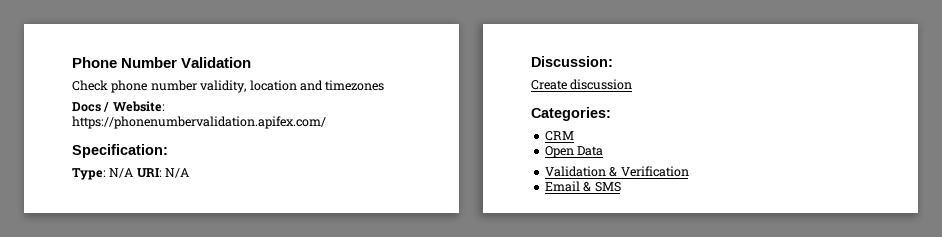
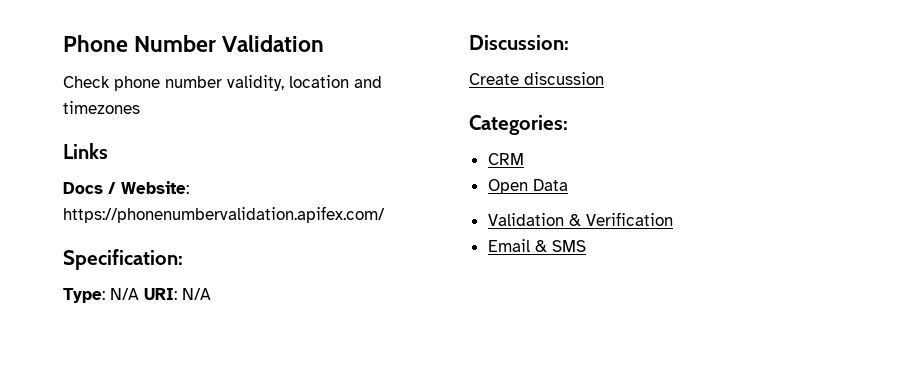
+ Links

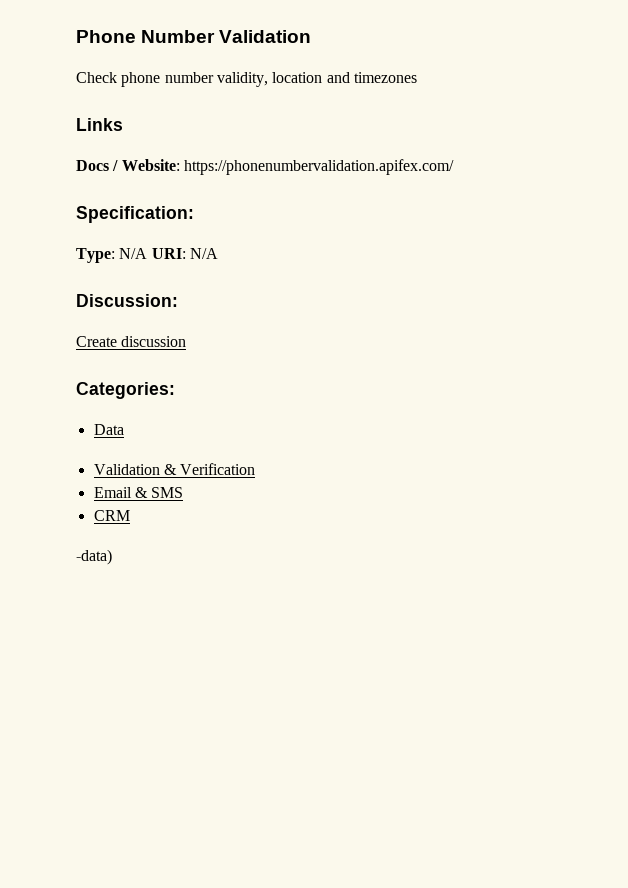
- CRM
- Open Data
+ Data
+ CRM
+ -data)

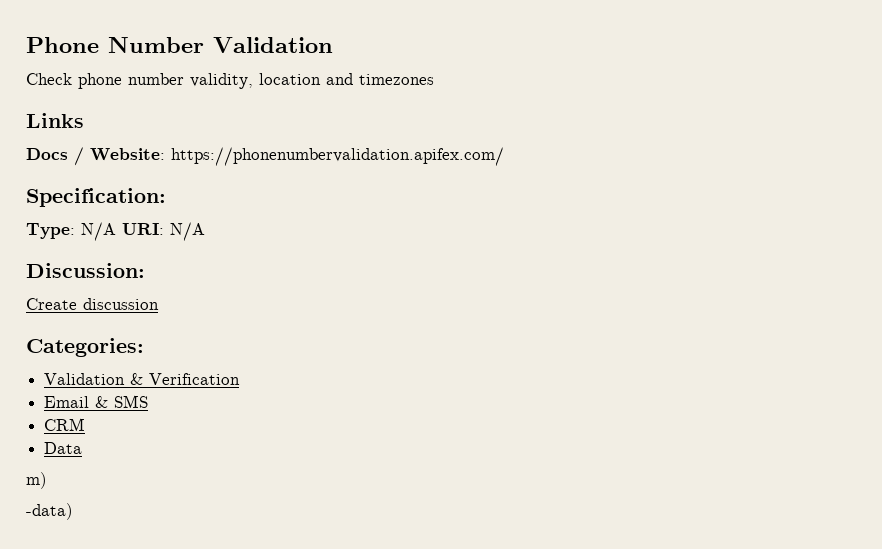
- Data
+ Data
+ m)

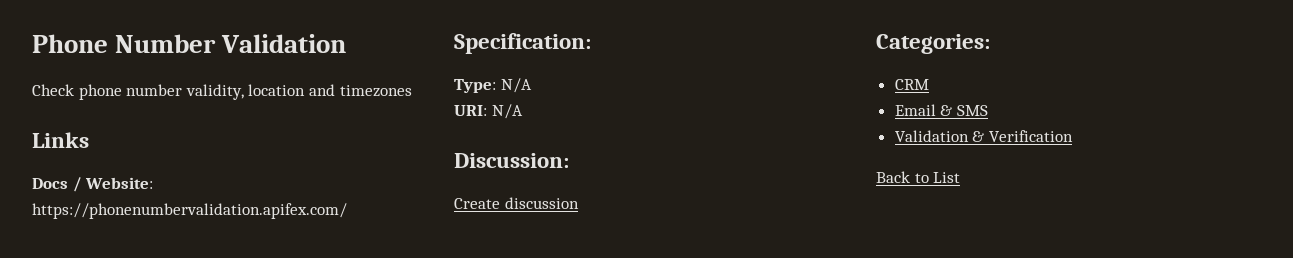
- Type: N/A URI: N/A
+ Type: N/A
+ URI: N/A
- Validation & Verification
+ CRM
- CRM
- Data
- m)
- -data)
+ Validation & Verification
+ Back to List

